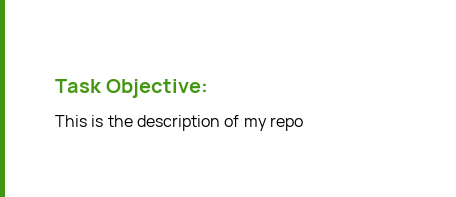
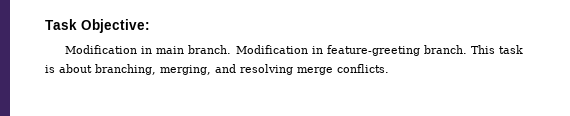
- This is the description of my repo
+ Modification in main branch. Modification in feature-greeting branch. This task is about branching, merging, and resolving merge conflicts.

